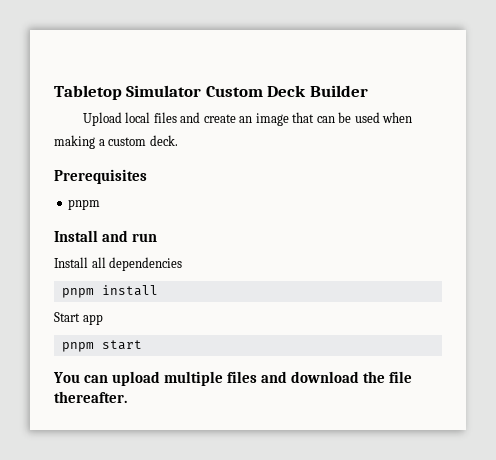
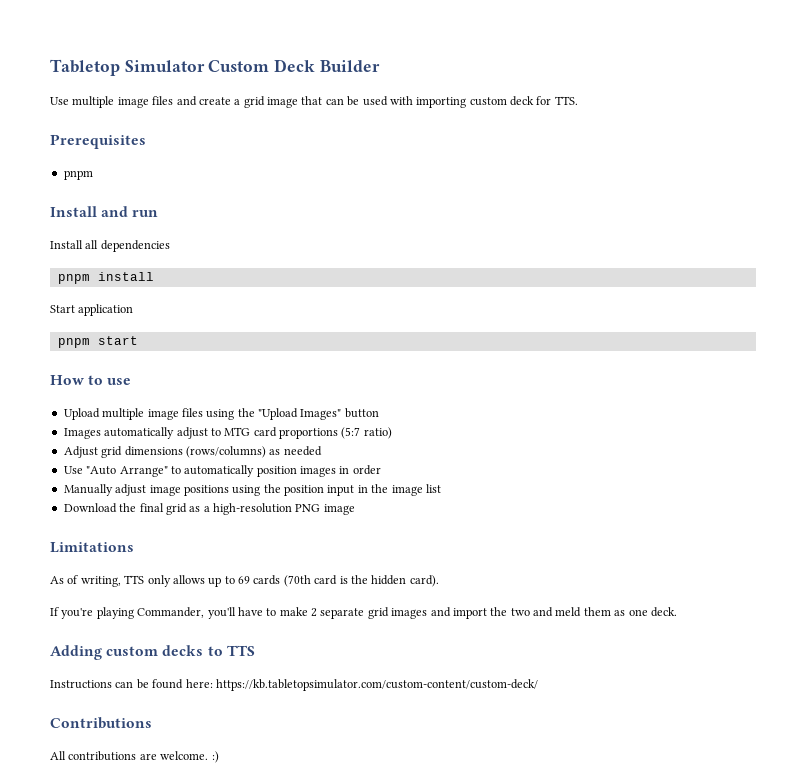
- Upload local files and create an image that can be used when making a custom deck.
+ Use multiple image files and create a grid image that can be used with importing custom deck for TTS.
- Start app
+ Start application
- You can upload multiple files and download the file thereafter.
+ How to use
+ Upload multiple image files using the "Upload Images" button
+ Images automatically adjust to MTG card proportions (5:7 ratio)
+ Adjust grid dimensions (rows/columns) as needed
+ Use "Auto Arrange" to automatically position images in order
+ Manually adjust image positions using the position input in the image list
+ Download the final grid as a high-resolution PNG image
+ Limitations
+ As of writing, TTS only allows up to 69 cards (70th card is the hidden card).
+ If you're playing Commander, you'll have to make 2 separate grid images and import the two and meld them as one deck.
+ Adding custom decks to TTS
+ Instructions can be found here: https://kb.tabletopsimulator.com/custom-content/custom-deck/
+ Contributions
+ All contributions are welcome. :)

